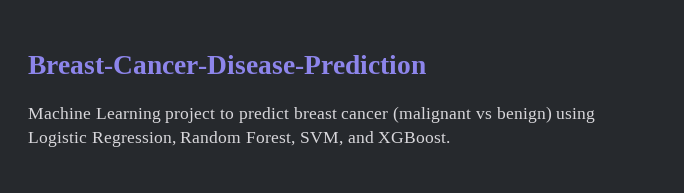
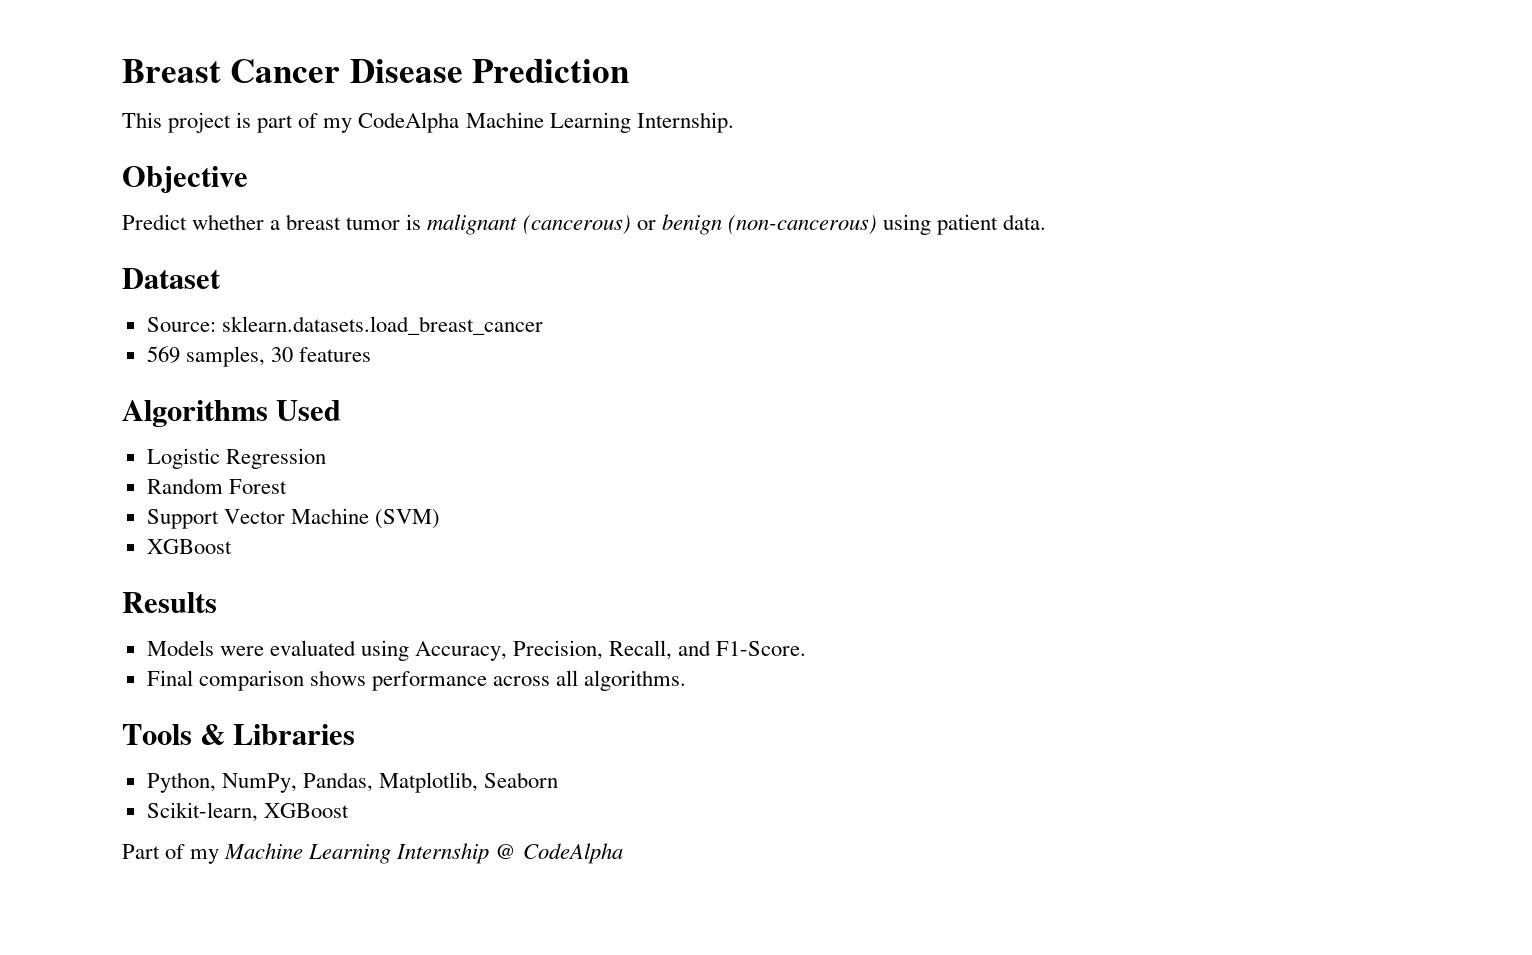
- Breast-Cancer-Disease-Prediction
- Machine Learning project to predict breast cancer (malignant vs benign) using Logistic Regression, Random Forest, SVM, and XGBoost.
+ Breast Cancer Disease Prediction
+ This project is part of my CodeAlpha Machine Learning Internship.
+ Objective
+ Predict whether a breast tumor is malignant (cancerous) or benign (non-cancerous) using patient data.
+ Dataset
+ Source: sklearn.datasets.load_breast_cancer
+ 569 samples, 30 features
+ Algorithms Used
+ Logistic Regression
+ Random Forest
+ Support Vector Machine (SVM)
+ XGBoost
+ Results
+ Models were evaluated using Accuracy, Precision, Recall, and F1-Score.
+ Final comparison shows performance across all algorithms.
+ Tools & Libraries
+ Python, NumPy, Pandas, Matplotlib, Seaborn
+ Scikit-learn, XGBoost
+ Part of my Machine Learning Internship @ CodeAlpha

